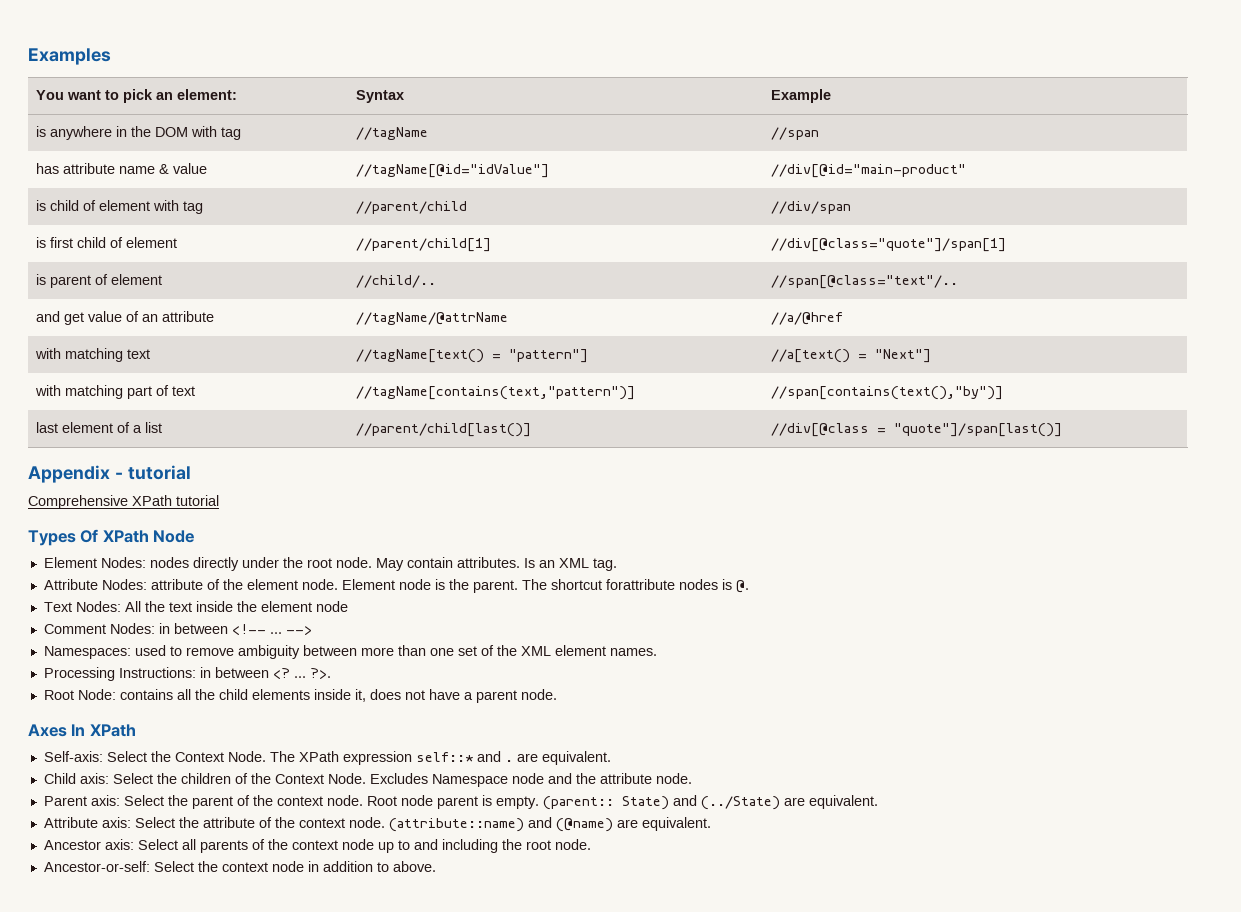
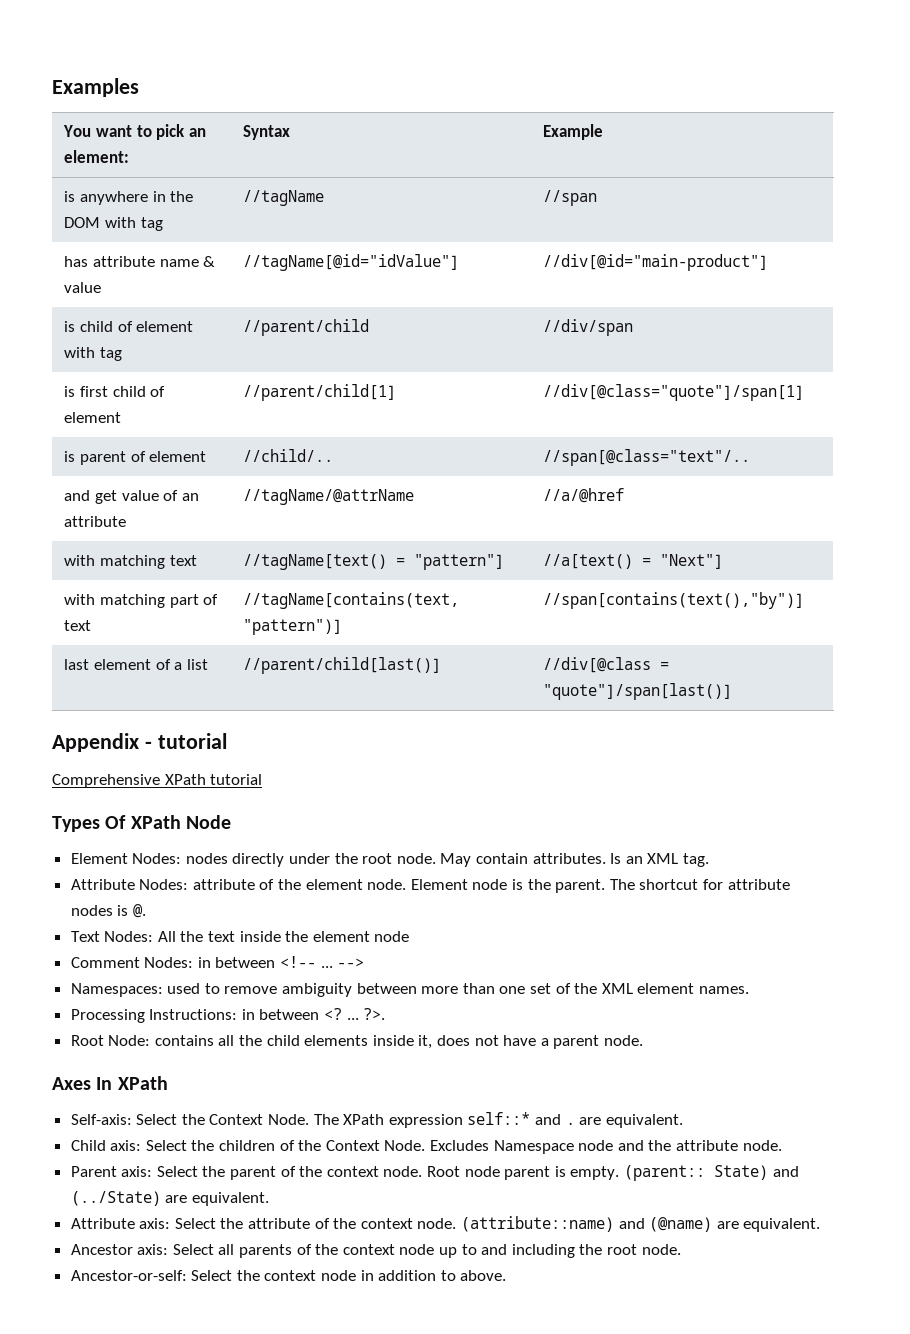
- has attribute name & value | //tagName[@id="idValue"] | //div[@id="main-product"
+ has attribute name & value | //tagName[@id="idValue"] | //div[@id="main-product"]
- The shortcut forattribute nodes is @.
+ The shortcut for attribute nodes is @.

